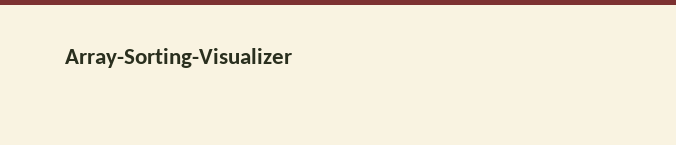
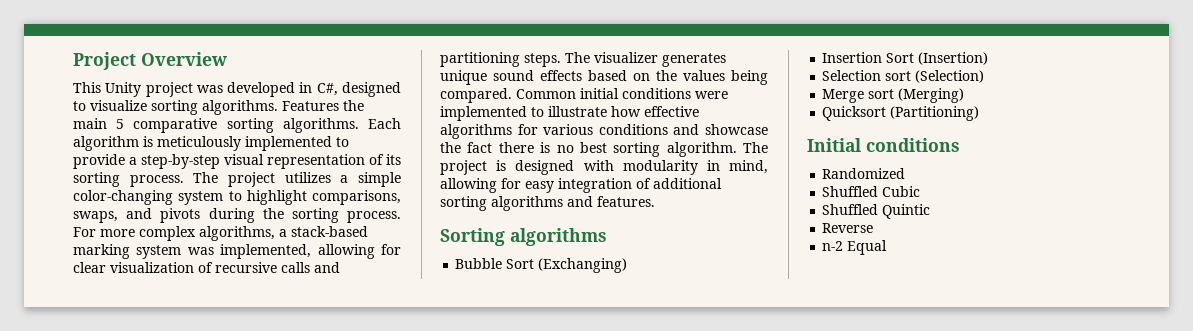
- Array-Sorting-Visualizer
+ Project Overview
+ This Unity project was developed in C#, designed to visualize sorting algorithms. Features the main 5 comparative sorting algorithms. Each algorithm is meticulously implemented to provide a step-by-step visual representation of its sorting process. The project utilizes a simple color-changing system to highlight comparisons, swaps, and pivots during the sorting process. For more complex algorithms, a stack-based marking system was implemented, allowing for clear visualization of recursive calls and partitioning steps. The visualizer generates unique sound effects based on the values being compared. Common initial conditions were implemented to illustrate how effective algorithms for various conditions and showcase the fact there is no best sorting algorithm. The project is designed with modularity in mind, allowing for easy integration of additional sorting algorithms and features.
+ Sorting algorithms
+ Bubble Sort (Exchanging)
+ Insertion Sort (Insertion)
+ Selection sort (Selection)
+ Merge sort (Merging)
+ Quicksort (Partitioning)
+ Initial conditions
+ Randomized
+ Shuffled Cubic
+ Shuffled Quintic
+ Reverse
+ n-2 Equal

